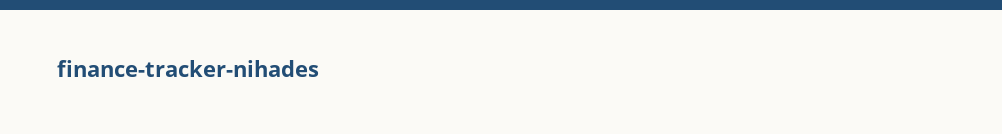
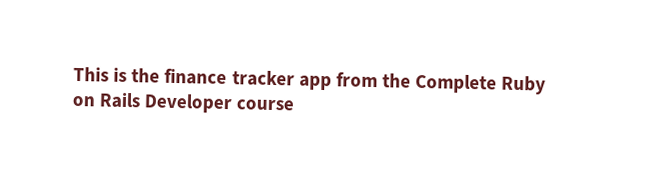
- finance-tracker-nihades
+ This is the finance tracker app from the Complete Ruby on Rails Developer course

